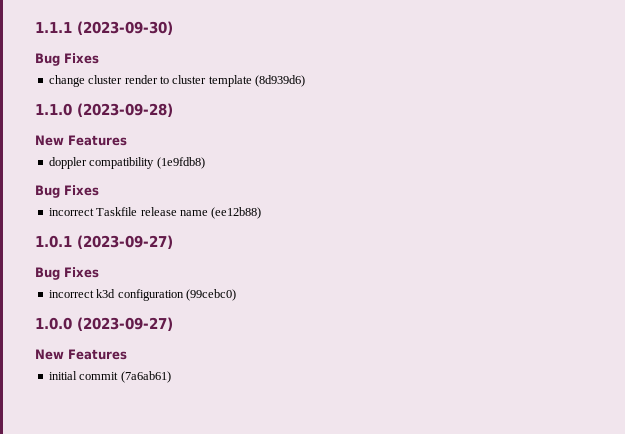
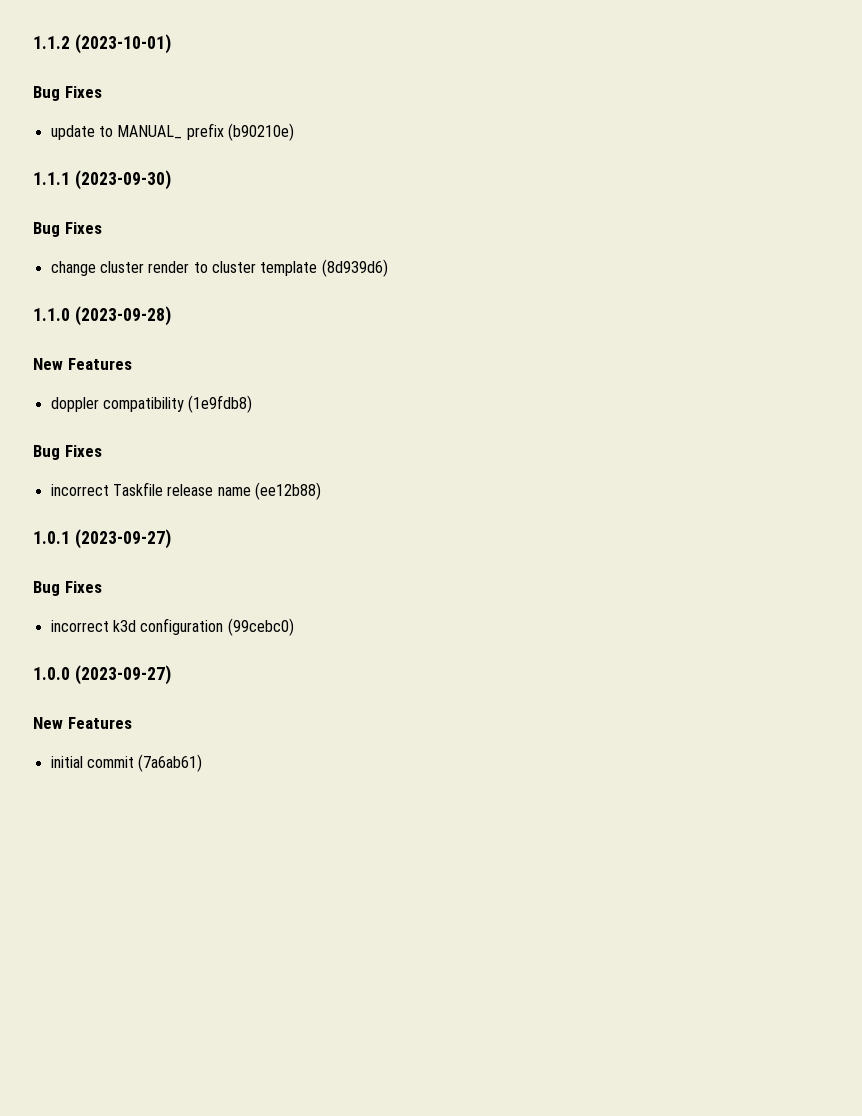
+ 1.1.2 (2023-10-01)
+ Bug Fixes
+ update to MANUAL_ prefix (b90210e)

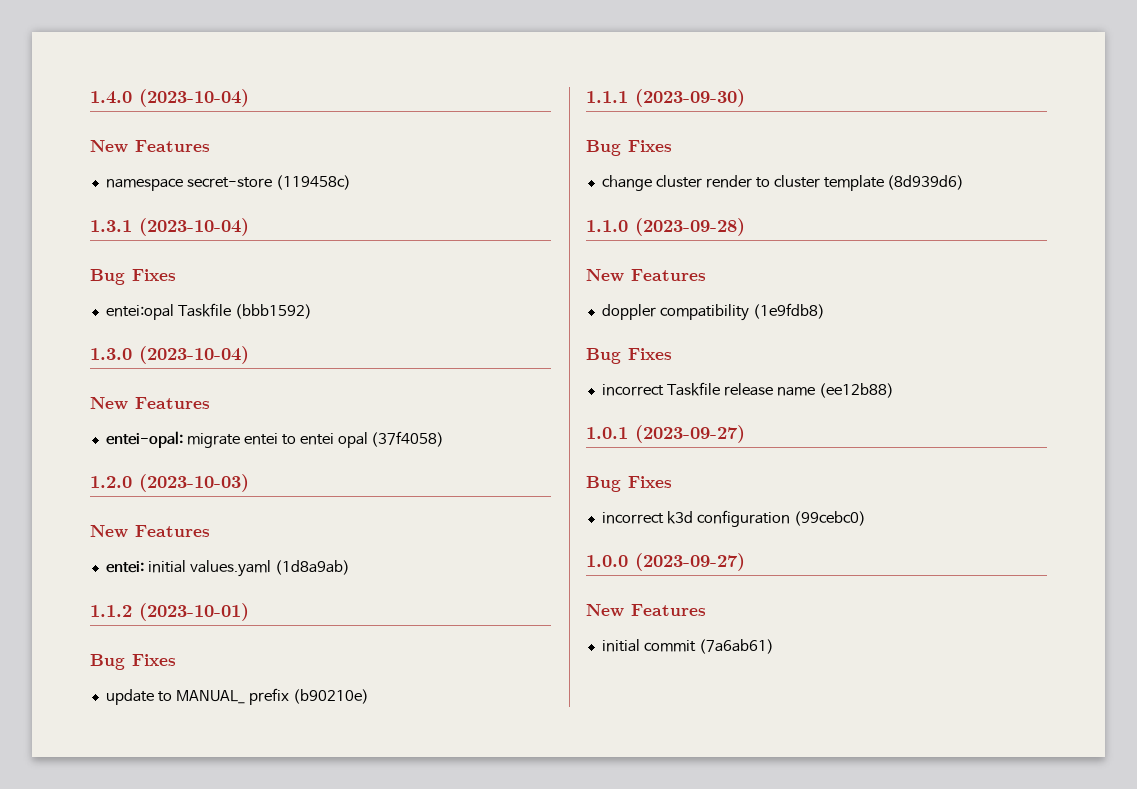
+ 1.4.0 (2023-10-04)
+ New Features
+ namespace secret-store (119458c)
+ 1.3.1 (2023-10-04)
+ Bug Fixes
+ entei:opal Taskfile (bbb1592)
+ 1.3.0 (2023-10-04)
+ New Features
+ entei-opal: migrate entei to entei opal (37f4058)
+ 1.2.0 (2023-10-03)
+ New Features
+ entei: initial values.yaml (1d8a9ab)

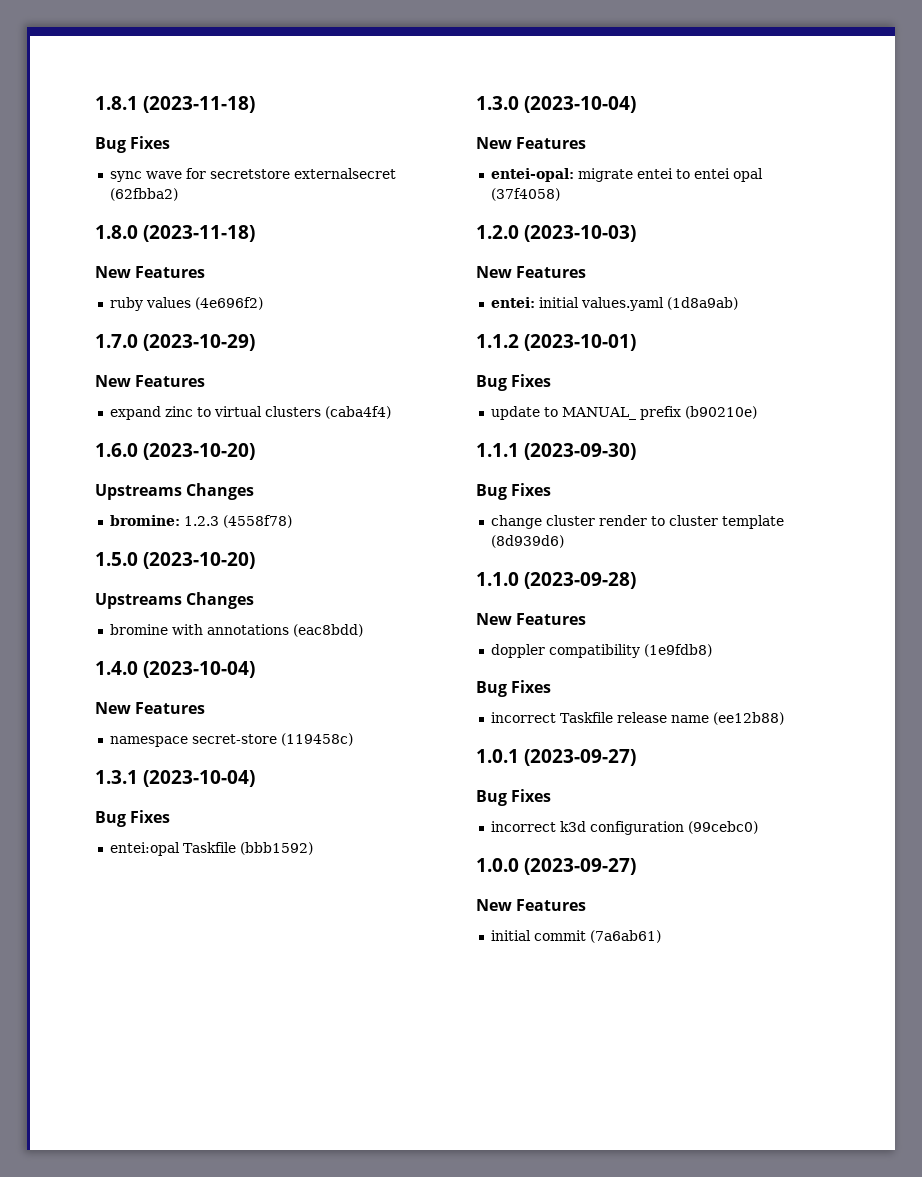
+ 1.8.1 (2023-11-18)
+ Bug Fixes
+ sync wave for secretstore externalsecret (62fbba2)
+ 1.8.0 (2023-11-18)
+ New Features
+ ruby values (4e696f2)
+ 1.7.0 (2023-10-29)
+ New Features
+ expand zinc to virtual clusters (caba4f4)
+ 1.6.0 (2023-10-20)
+ Upstreams Changes
+ bromine: 1.2.3 (4558f78)
+ 1.5.0 (2023-10-20)
+ Upstreams Changes
+ bromine with annotations (eac8bdd)

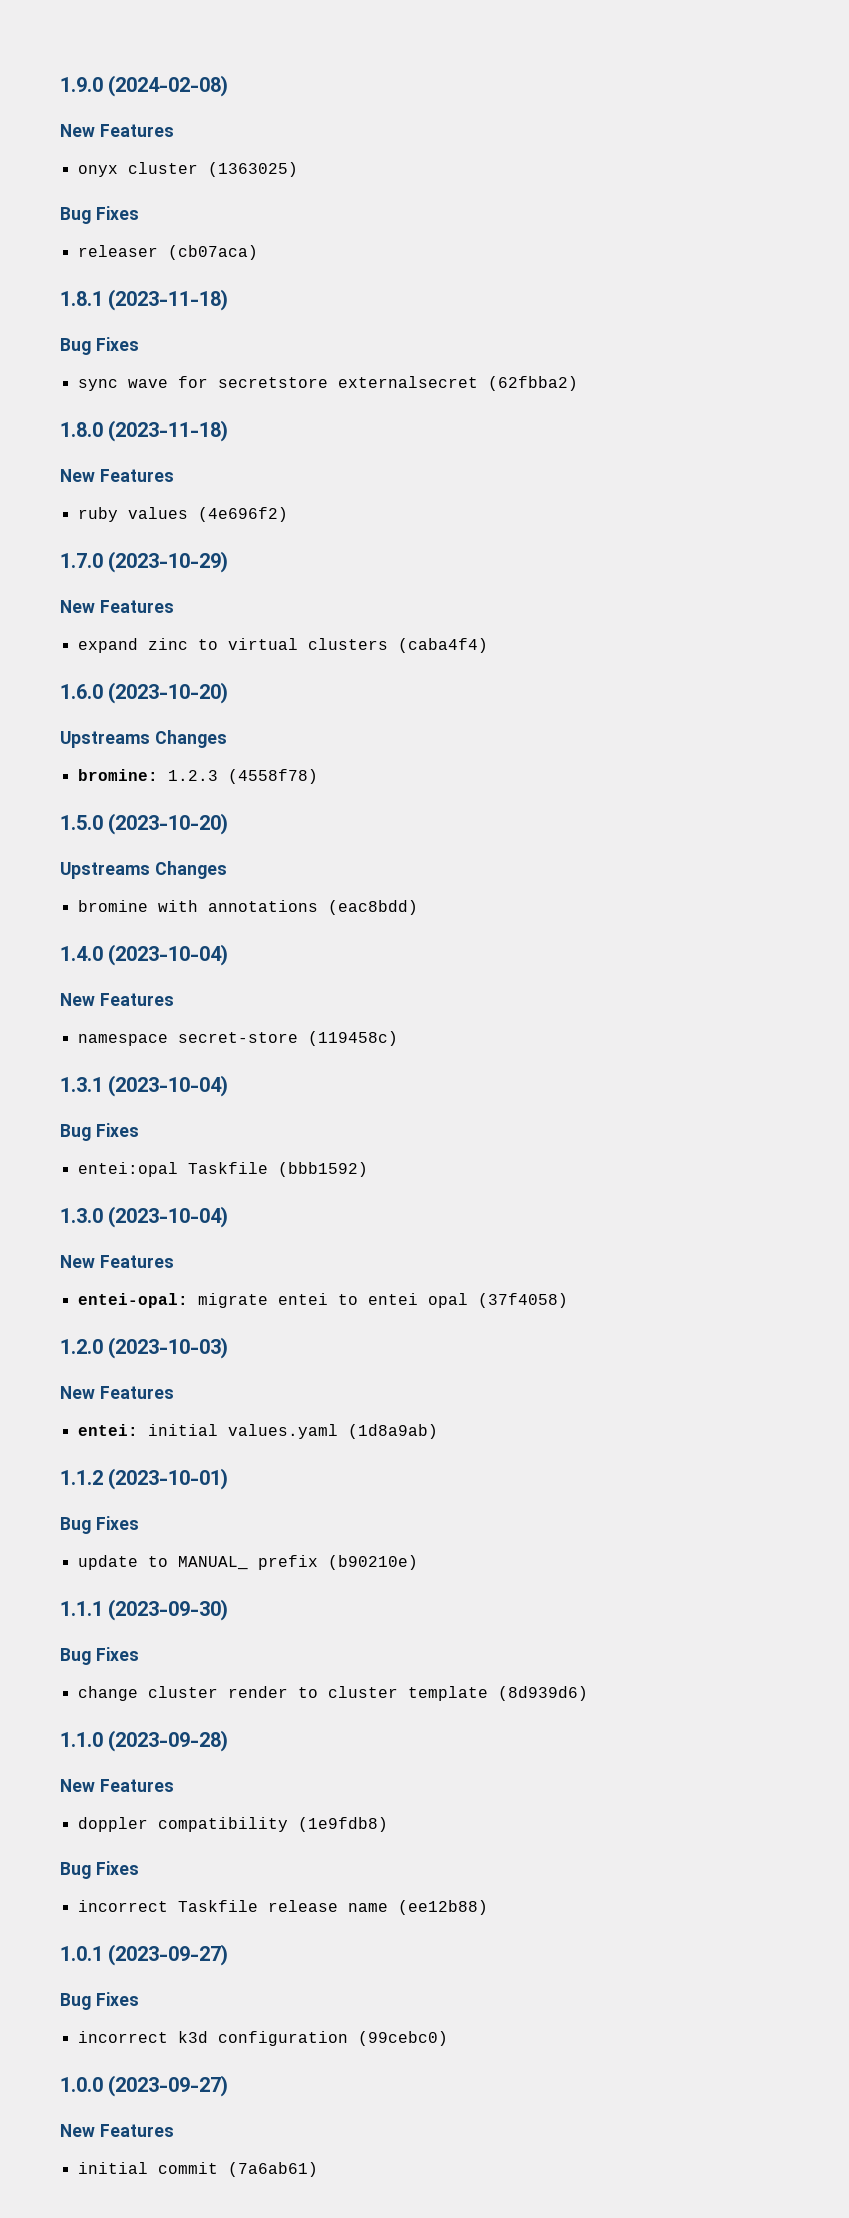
+ 1.9.0 (2024-02-08)
+ New Features
+ onyx cluster (1363025)
+ Bug Fixes
+ releaser (cb07aca)

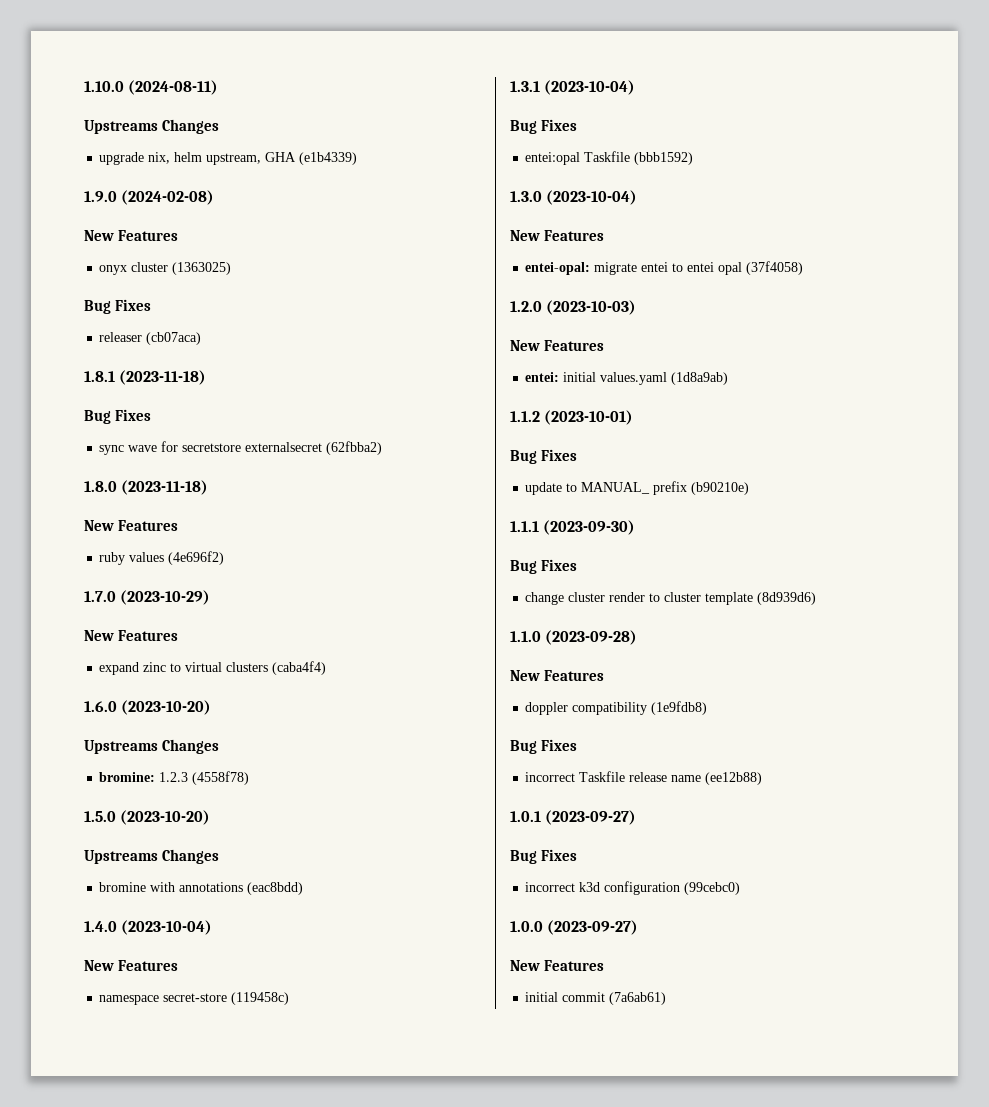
+ 1.10.0 (2024-08-11)
+ Upstreams Changes
+ upgrade nix, helm upstream, GHA (e1b4339)

